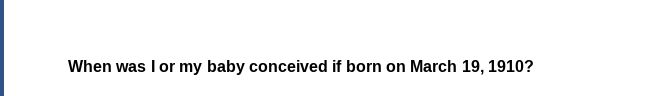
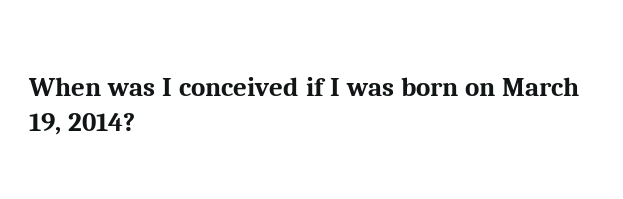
- When was I or my baby conceived if born on March 19, 1910?
+ When was I conceived if I was born on March 19, 2014?

